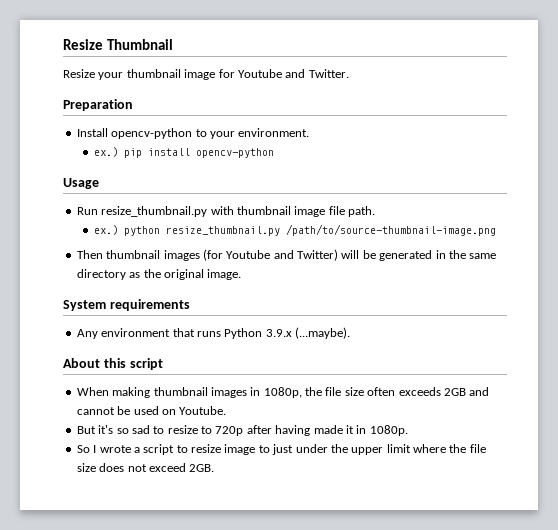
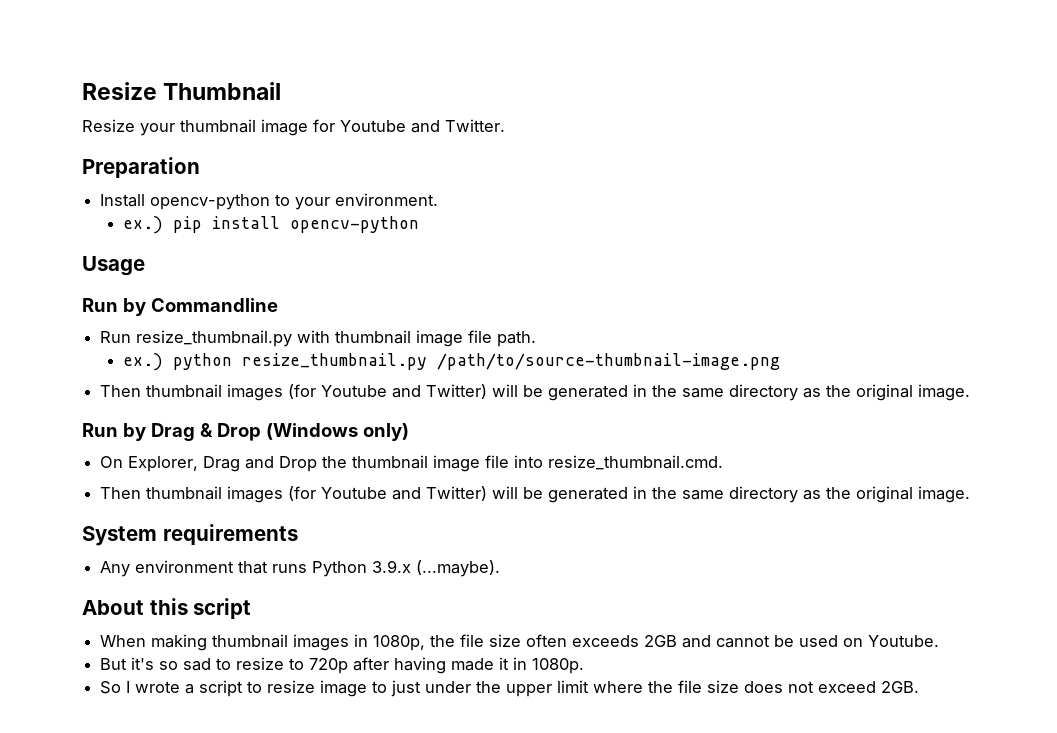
+ Run by Commandline
+ Run by Drag & Drop (Windows only)
+ On Explorer, Drag and Drop the thumbnail image file into resize_thumbnail.cmd.
+ Then thumbnail images (for Youtube and Twitter) will be generated in the same directory as the original image.

